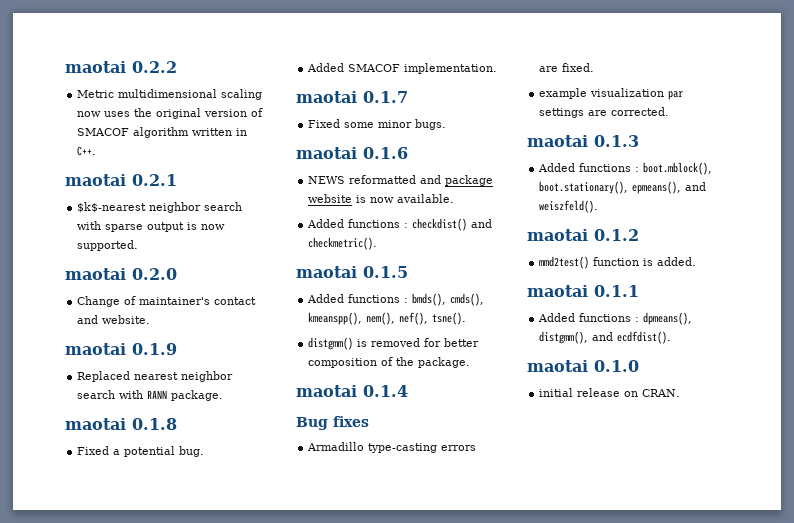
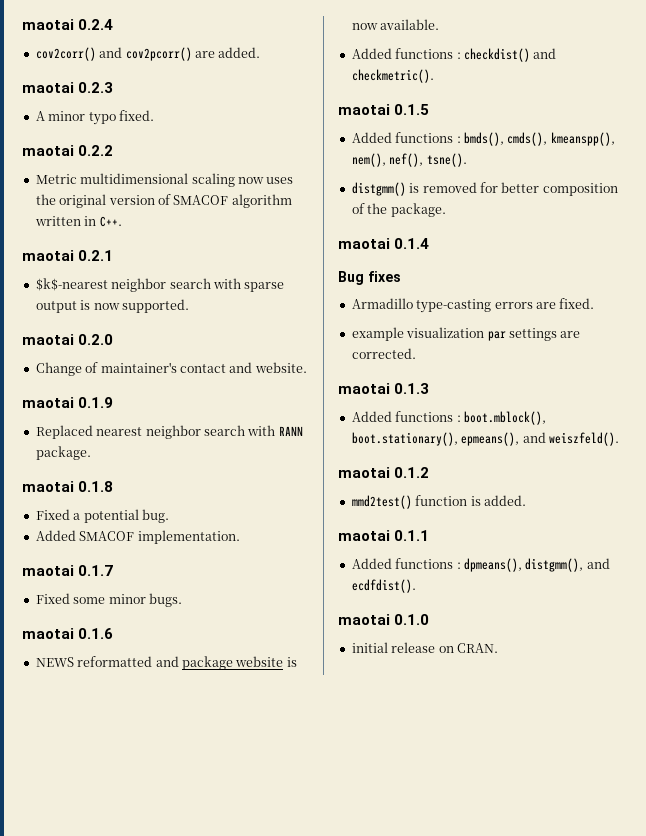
+ maotai 0.2.4
+ cov2corr() and cov2pcorr() are added.
+ maotai 0.2.3
+ A minor typo fixed.

